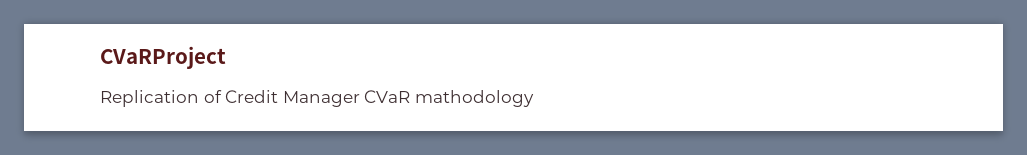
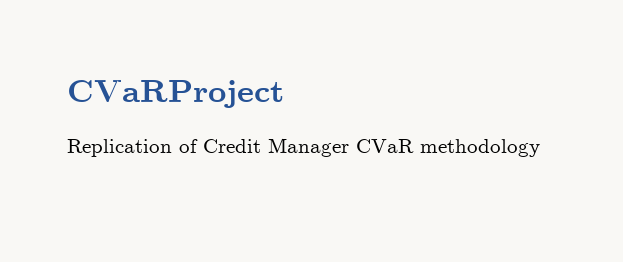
- Replication of Credit Manager CVaR mathodology
+ Replication of Credit Manager CVaR methodology

